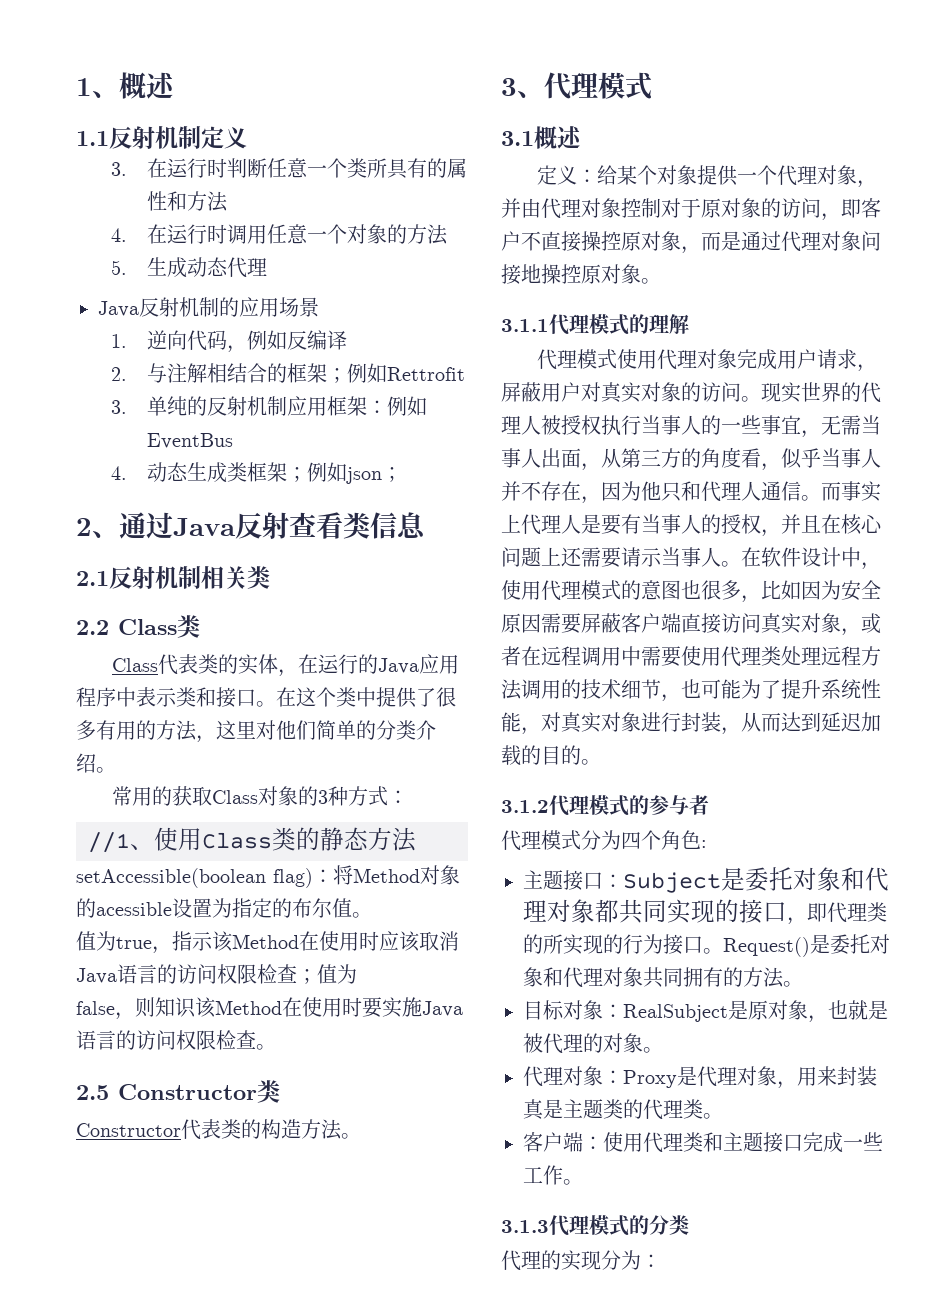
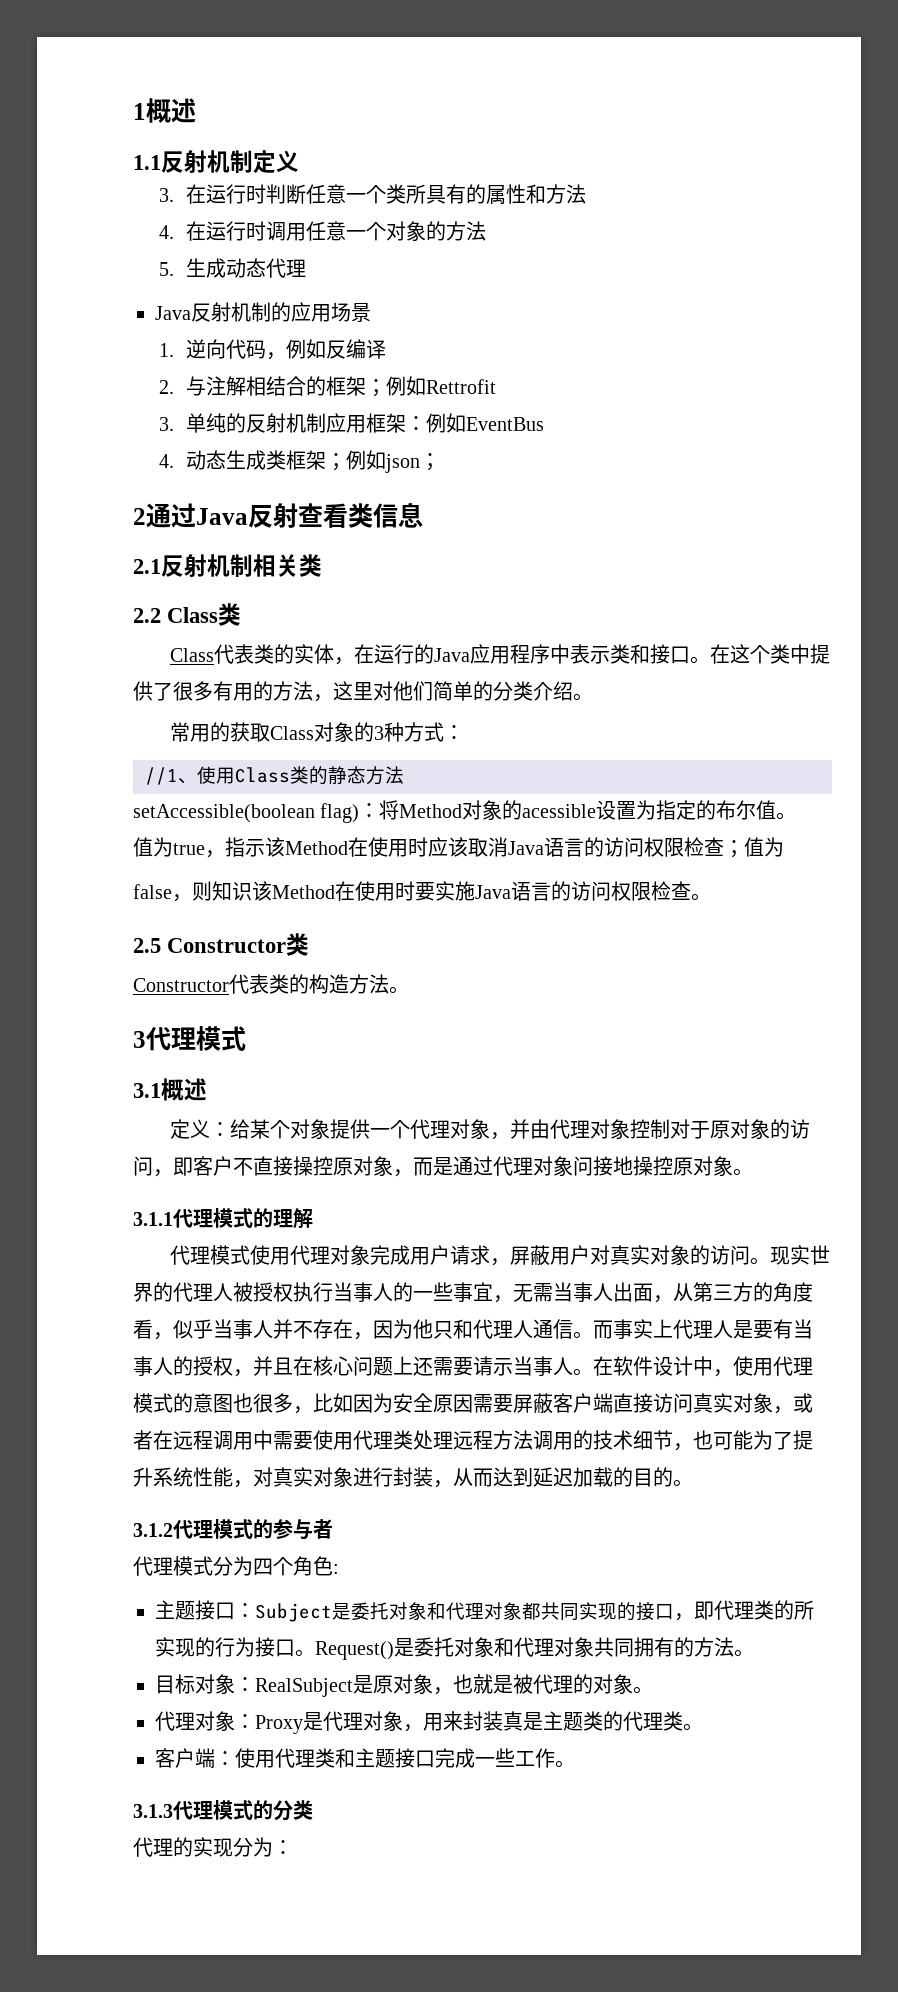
- 1、概述
+ 1概述
- 2、通过Java反射查看类信息
+ 2通过Java反射查看类信息
- 3、代理模式
+ 3代理模式

